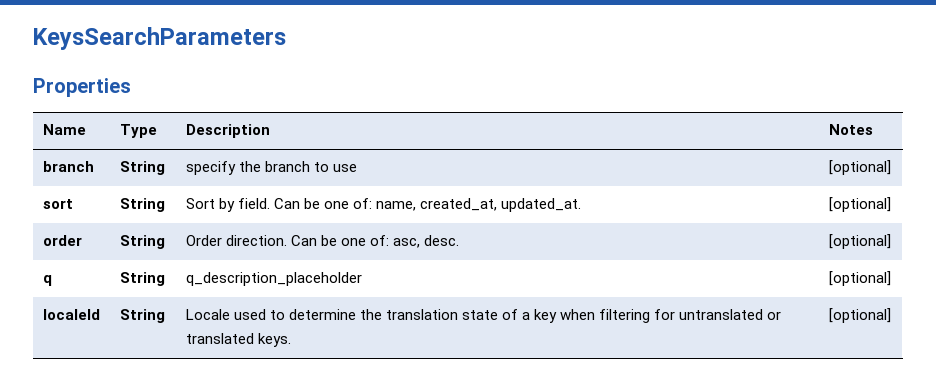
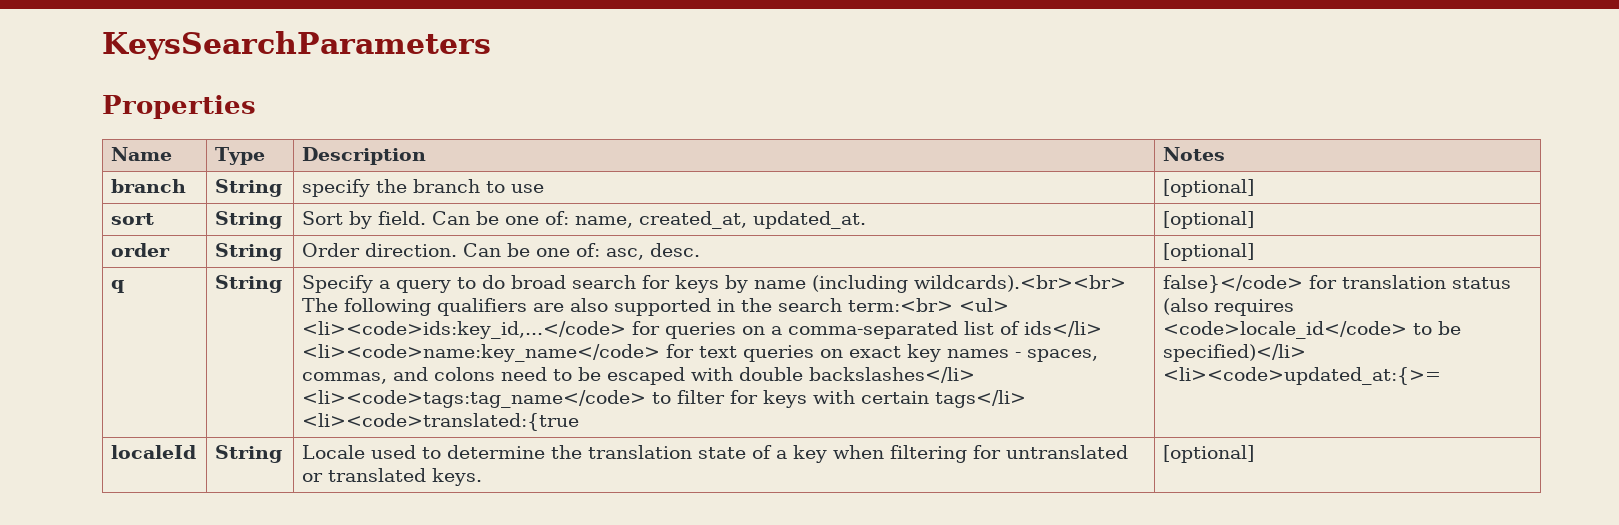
- q_description_placeholder | [optional]
+ Specify a query to do broad search for keys by name (including wildcards).<br><br> The following qualifiers are also supported in the search term:<br> <ul> <li><code>ids:key_id,...</code> for queries on a comma-separated list of ids</li> <li><code>name:key_name</code> for text queries on exact key names - spaces, commas, and colons need to be escaped with double backslashes</li> <li><code>tags:tag_name</code> to filter for keys with certain tags</li> <li><code>translated:{true | false}</code> for translation status (also requires <code>locale_id</code> to be specified)</li> <li><code>updated_at:{>=

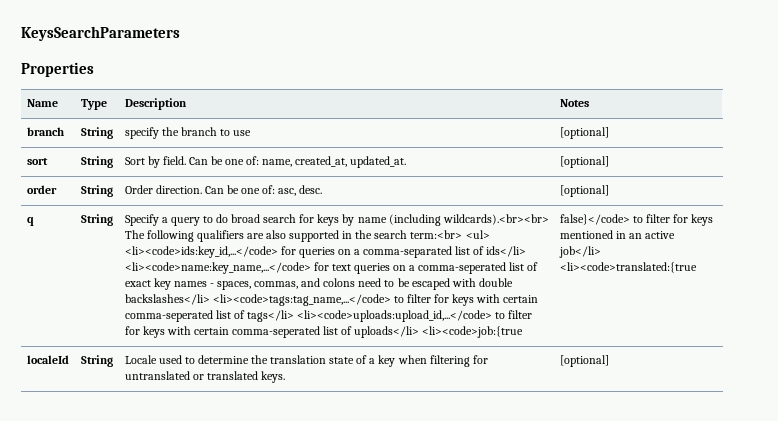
- Specify a query to do broad search for keys by name (including wildcards).<br><br> The following qualifiers are also supported in the search term:<br> <ul> <li><code>ids:key_id,...</code> for queries on a comma-separated list of ids</li> <li><code>name:key_name</code> for text queries on exact key names - spaces, commas, and colons need to be escaped with double backslashes</li> <li><code>tags:tag_name</code> to filter for keys with certain tags</li> <li><code>translated:{true | false}</code> for translation status (also requires <code>locale_id</code> to be specified)</li> <li><code>updated_at:{>=
+ Specify a query to do broad search for keys by name (including wildcards).<br><br> The following qualifiers are also supported in the search term:<br> <ul> <li><code>ids:key_id,...</code> for queries on a comma-separated list of ids</li> <li><code>name:key_name,...</code> for text queries on a comma-seperated list of exact key names - spaces, commas, and colons need to be escaped with double backslashes</li> <li><code>tags:tag_name,...</code> to filter for keys with certain comma-seperated list of tags</li> <li><code>uploads:upload_id,...</code> to filter for keys with certain comma-seperated list of uploads</li> <li><code>job:{true | false}</code> to filter for keys mentioned in an active job</li> <li><code>translated:{true

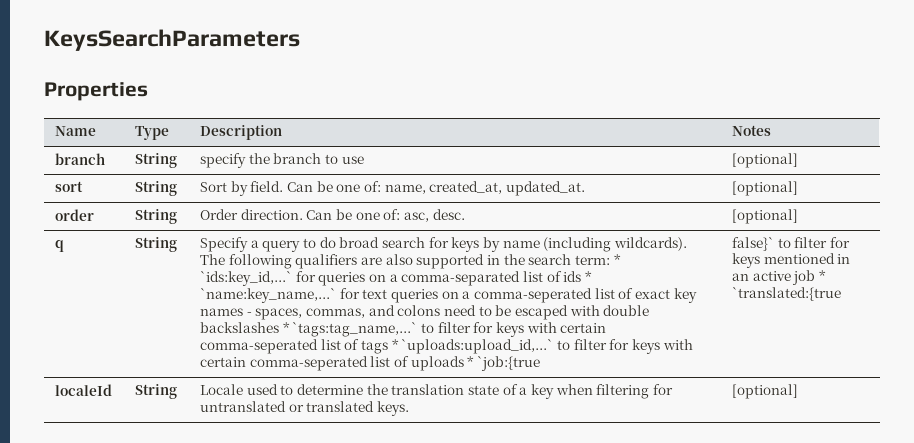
- Specify a query to do broad search for keys by name (including wildcards).<br><br> The following qualifiers are also supported in the search term:<br> <ul> <li><code>ids:key_id,...</code> for queries on a comma-separated list of ids</li> <li><code>name:key_name,...</code> for text queries on a comma-seperated list of exact key names - spaces, commas, and colons need to be escaped with double backslashes</li> <li><code>tags:tag_name,...</code> to filter for keys with certain comma-seperated list of tags</li> <li><code>uploads:upload_id,...</code> to filter for keys with certain comma-seperated list of uploads</li> <li><code>job:{true | false}</code> to filter for keys mentioned in an active job</li> <li><code>translated:{true
+ Specify a query to do broad search for keys by name (including wildcards). The following qualifiers are also supported in the search term: * `ids:key_id,...` for queries on a comma-separated list of ids * `name:key_name,...` for text queries on a comma-seperated list of exact key names - spaces, commas, and colons need to be escaped with double backslashes * `tags:tag_name,...` to filter for keys with certain comma-seperated list of tags * `uploads:upload_id,...` to filter for keys with certain comma-seperated list of uploads * `job:{true | false}` to filter for keys mentioned in an active job * `translated:{true

